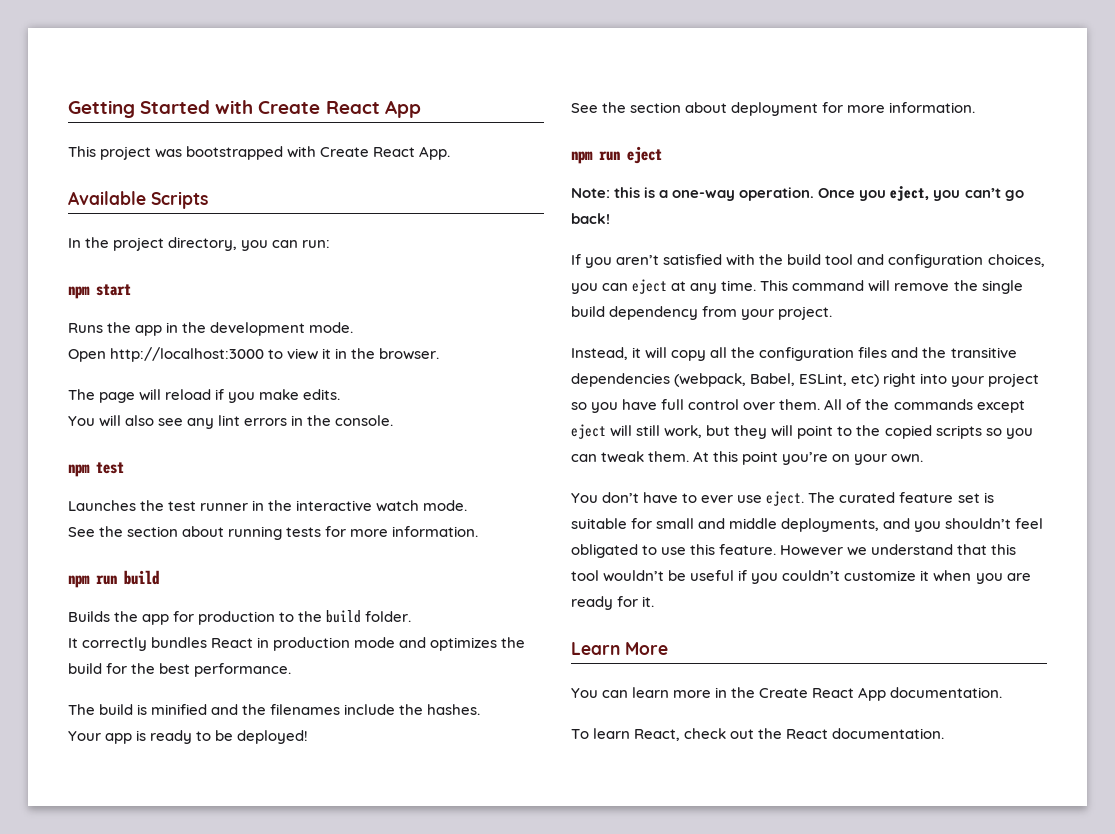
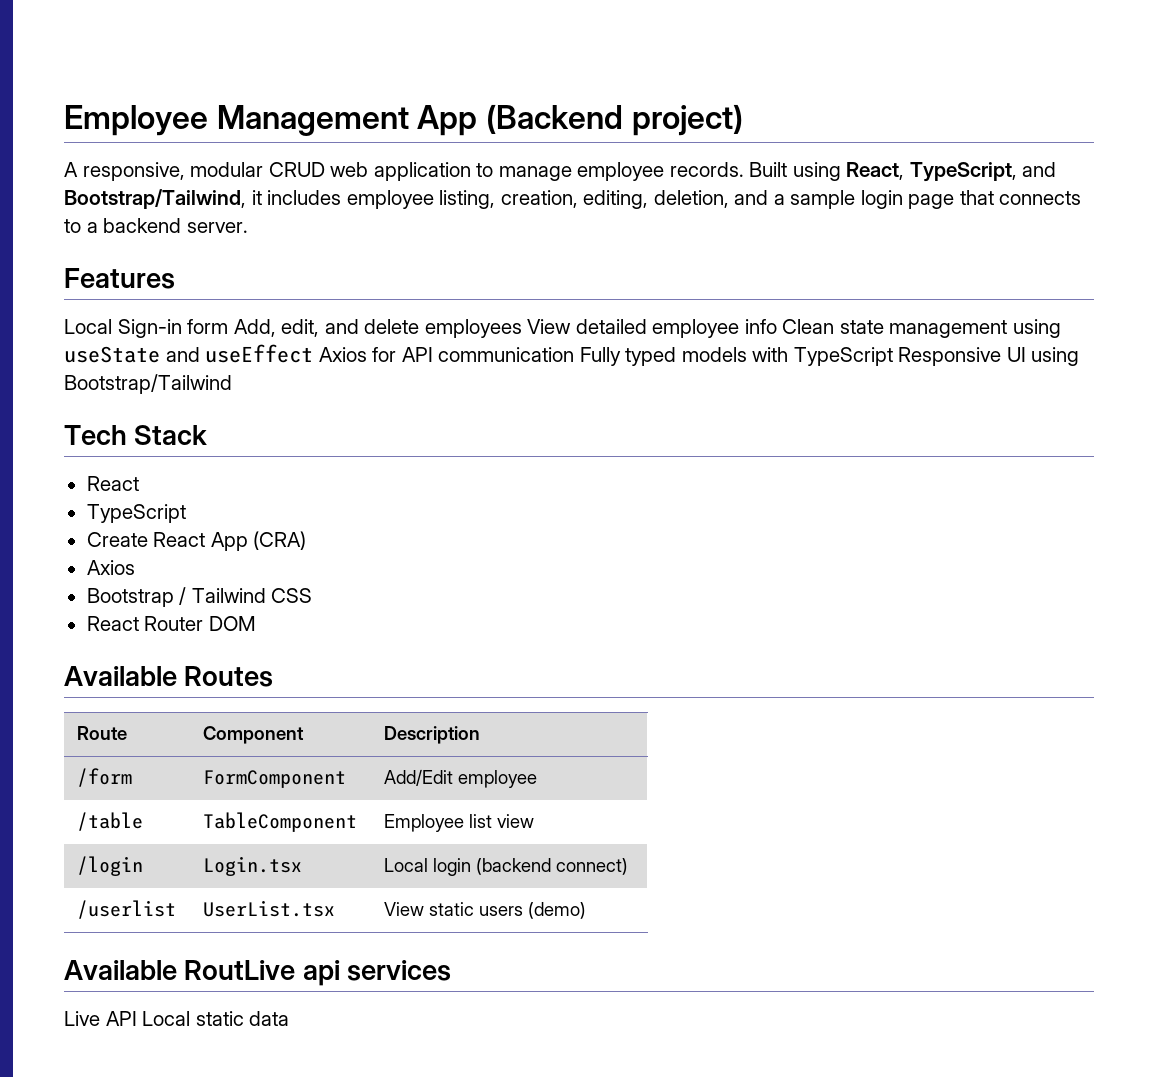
- Getting Started with Create React App
- This project was bootstrapped with Create React App.
- Available Scripts
- In the project directory, you can run:
- npm start
- Runs the app in the development mode.
- Open http://localhost:3000 to view it in the browser.
- The page will reload if you make edits.
- You will also see any lint errors in the console.
- npm test
- Launches the test runner in the interactive watch mode.
- See the section about running tests for more information.
- npm run build
- Builds the app for production to the build folder.
- It correctly bundles React in production mode and optimizes the build for the best performance.
- The build is minified and the filenames include the hashes.
- Your app is ready to be deployed!
- See the section about deployment for more information.
- npm run eject
- Note: this is a one-way operation. Once you eject, you can’t go back!
- If you aren’t satisfied with the build tool and configuration choices, you can eject at any time. This command will remove the single build dependency from your project.
- Instead, it will copy all the configuration files and the transitive dependencies (webpack, Babel, ESLint, etc) right into your project so you have full control over them. All of the commands except eject will still work, but they will point to the copied scripts so you can tweak them. At this point you’re on your own.
- You don’t have to ever use eject. The curated feature set is suitable for small and middle deployments, and you shouldn’t feel obligated to use this feature. However we understand that this tool wouldn’t be useful if you couldn’t customize it when you are ready for it.
- Learn More
- You can learn more in the Create React App documentation.
- To learn React, check out the React documentation.
+ Employee Management App (Backend project)
+ A responsive, modular CRUD web application to manage employee records. Built using React, TypeScript, and Bootstrap/Tailwind, it includes employee listing, creation, editing, deletion, and a sample login page that connects to a backend server.
+ Features
+ Local Sign-in form Add, edit, and delete employees View detailed employee info Clean state management using useState and useEffect Axios for API communication Fully typed models with TypeScript Responsive UI using Bootstrap/Tailwind
+ Tech Stack
+ React
+ TypeScript
+ Create React App (CRA)
+ Axios
+ Bootstrap / Tailwind CSS
+ React Router DOM
+ Available Routes
+ Route | Component | Description
+ /form | FormComponent | Add/Edit employee
+ /table | TableComponent | Employee list view
+ /login | Login.tsx | Local login (backend connect)
+ /userlist | UserList.tsx | View static users (demo)
+ Available RoutLive api services
+ Live API Local static data

